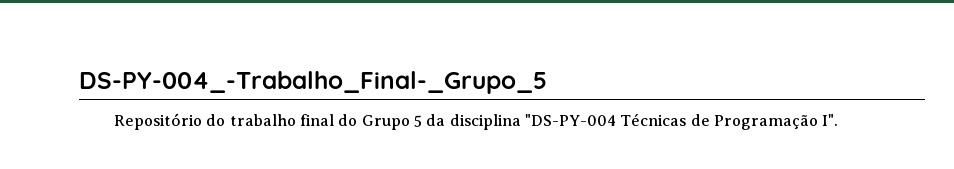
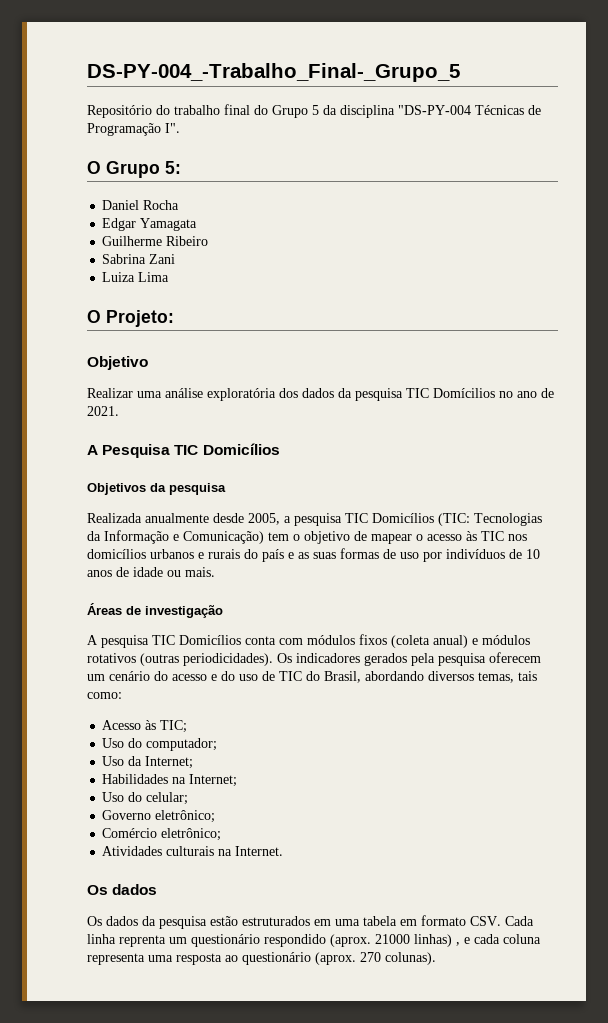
+ O Grupo 5:
+ Daniel Rocha
+ Edgar Yamagata
+ Guilherme Ribeiro
+ Sabrina Zani
+ Luiza Lima
+ O Projeto:
+ Objetivo
+ Realizar uma análise exploratória dos dados da pesquisa TIC Domícilios no ano de 2021.
+ A Pesquisa TIC Domicílios
+ Objetivos da pesquisa
+ Realizada anualmente desde 2005, a pesquisa TIC Domicílios (TIC: Tecnologias da Informação e Comunicação) tem o objetivo de mapear o acesso às TIC nos domicílios urbanos e rurais do país e as suas formas de uso por indivíduos de 10 anos de idade ou mais.
+ Áreas de investigação
+ A pesquisa TIC Domicílios conta com módulos fixos (coleta anual) e módulos rotativos (outras periodicidades). Os indicadores gerados pela pesquisa oferecem um cenário do acesso e do uso de TIC do Brasil, abordando diversos temas, tais como:
+ Acesso às TIC;
+ Uso do computador;
+ Uso da Internet;
+ Habilidades na Internet;
+ Uso do celular;
+ Governo eletrônico;
+ Comércio eletrônico;
+ Atividades culturais na Internet.
+ Os dados
+ Os dados da pesquisa estão estruturados em uma tabela em formato CSV. Cada linha reprenta um questionário respondido (aprox. 21000 linhas) , e cada coluna representa uma resposta ao questionário (aprox. 270 colunas).

